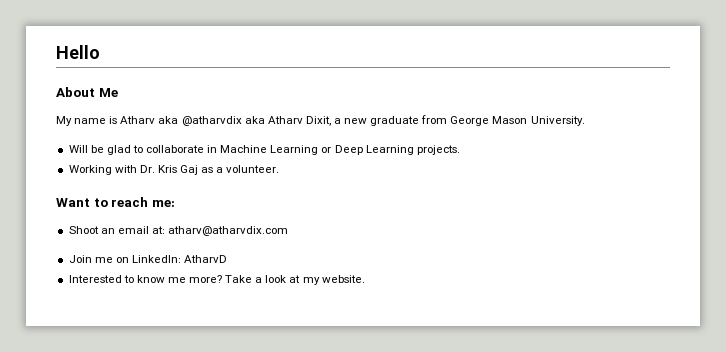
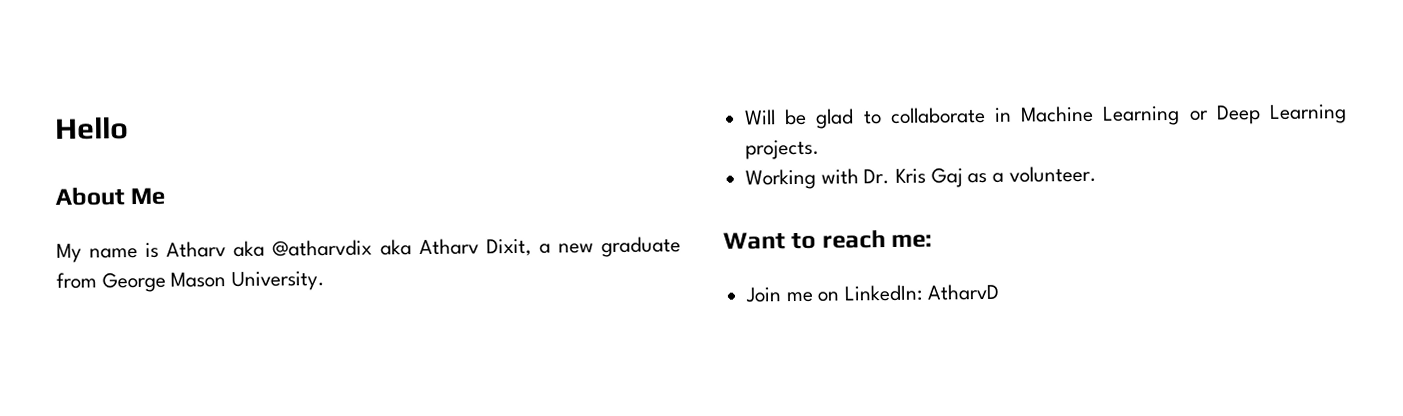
- Shoot an email at: atharv@atharvdix.com
- Interested to know me more? Take a look at my website.

